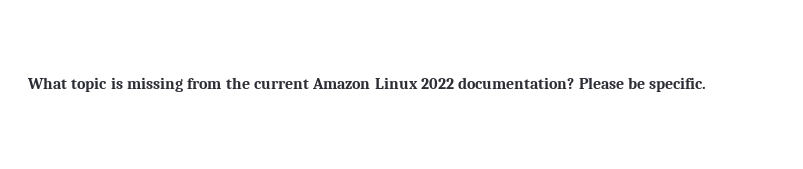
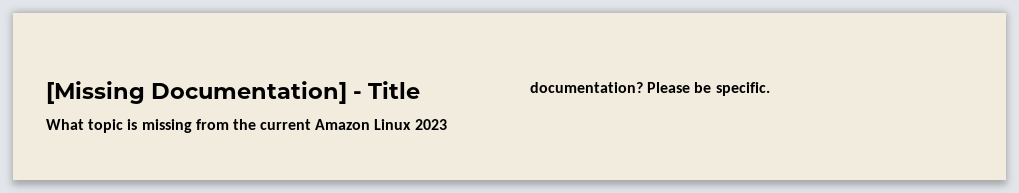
+ [Missing Documentation] - Title
- What topic is missing from the current Amazon Linux 2022 documentation?
+ What topic is missing from the current Amazon Linux 2023 documentation?

